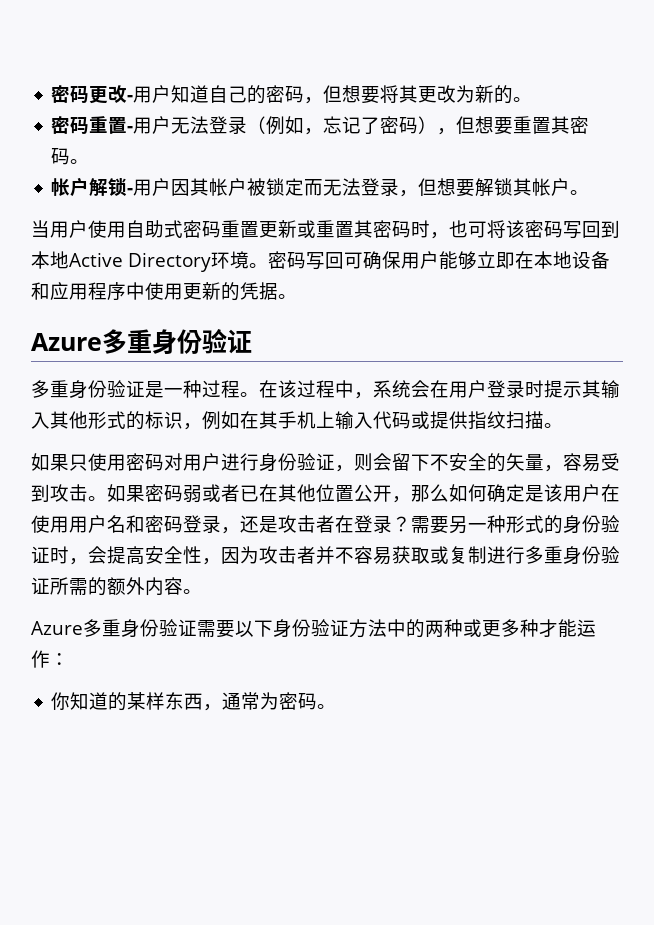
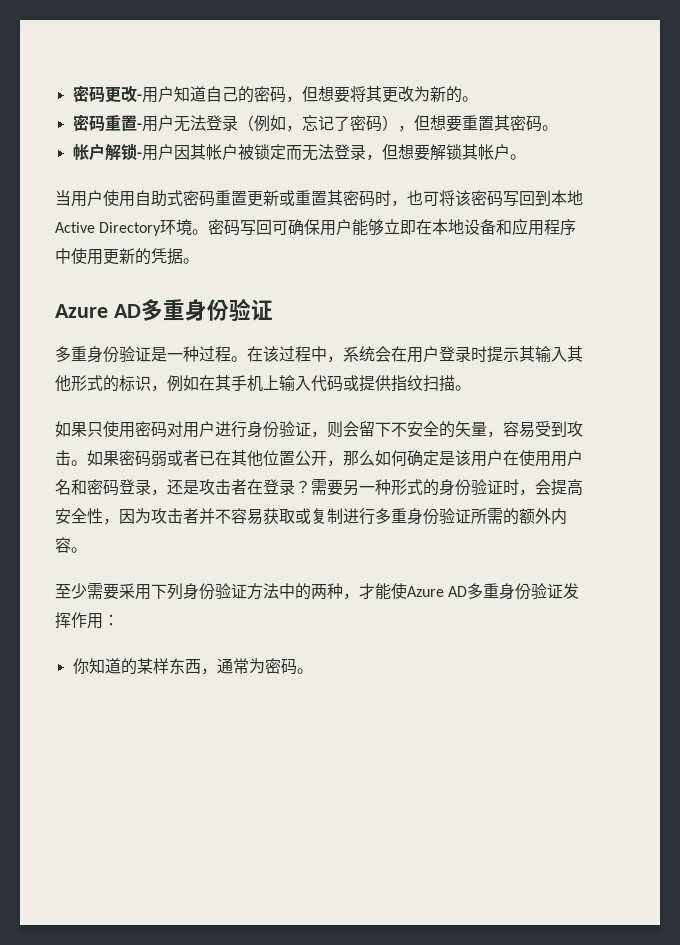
  密码写回可确保用户能够立即在本地设备和应用程序中使用更新的凭据。
- Azure多重身份验证
+ Azure AD多重身份验证
- Azure多重身份验证需要以下身份验证方法中的两种或更多种才能运作：
+ 至少需要采用下列身份验证方法中的两种，才能使Azure AD多重身份验证发挥作用：

